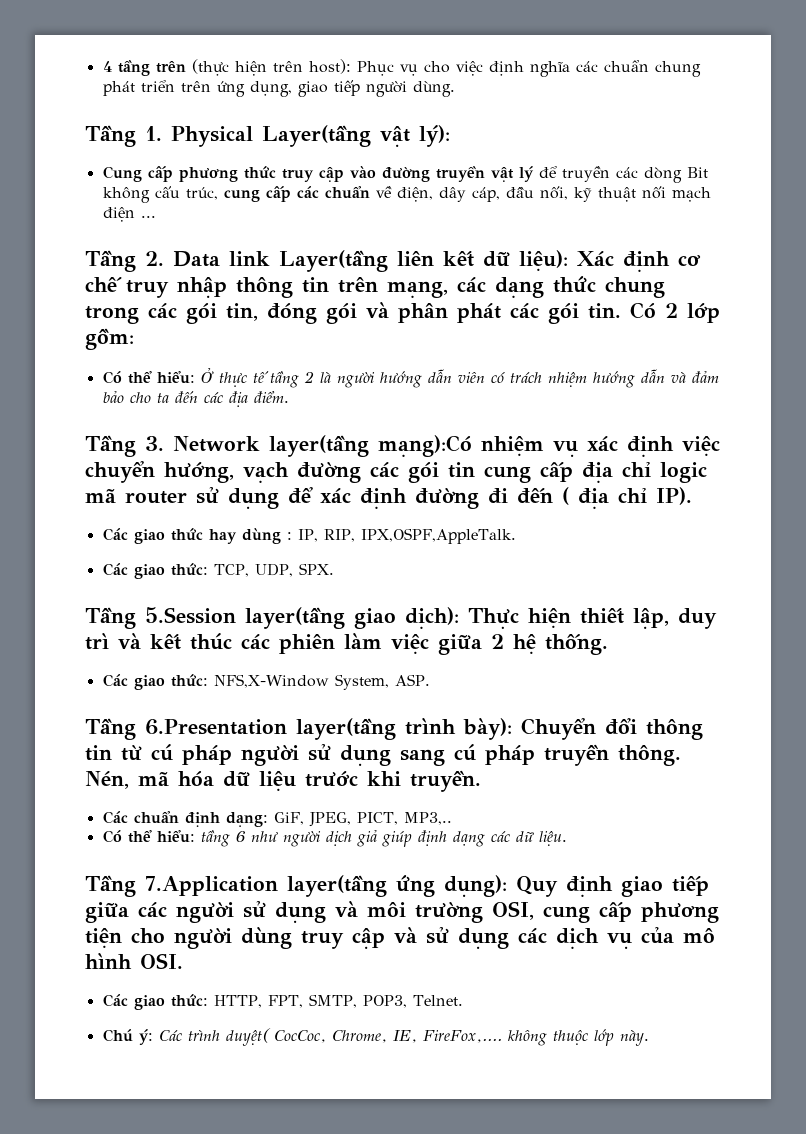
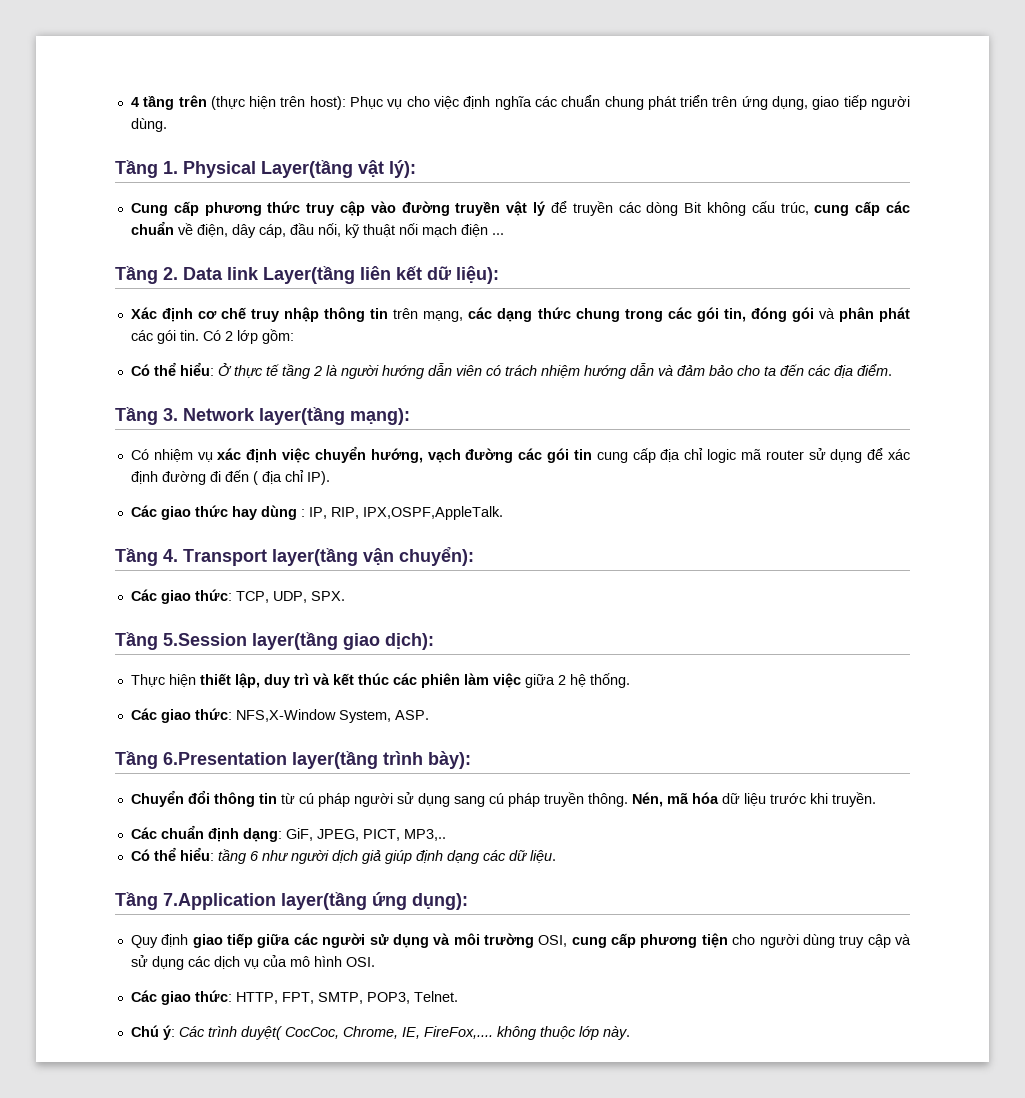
- Tầng 2. Data link Layer(tầng liên kết dữ liệu): Xác định cơ chế truy nhập thông tin trên mạng, các dạng thức chung trong các gói tin, đóng gói và phân phát các gói tin.
+ Tầng 2. Data link Layer(tầng liên kết dữ liệu):
+ Xác định cơ chế truy nhập thông tin trên mạng, các dạng thức chung trong các gói tin, đóng gói và phân phát các gói tin.
- Tầng 3. Network layer(tầng mạng):Có nhiệm vụ xác định việc chuyển hướng, vạch đường các gói tin cung cấp địa chỉ logic mã router sử dụng để xác định đường đi đến ( địa chỉ IP).
+ Tầng 3. Network layer(tầng mạng):
+ Có nhiệm vụ xác định việc chuyển hướng, vạch đường các gói tin cung cấp địa chỉ logic mã router sử dụng để xác định đường đi đến ( địa chỉ IP).
+ Tầng 4. Transport layer(tầng vận chuyển):
- Tầng 5.Session layer(tầng giao dịch): Thực hiện thiết lập, duy trì và kết thúc các phiên làm việc giữa 2 hệ thống.
+ Tầng 5.Session layer(tầng giao dịch):
+ Thực hiện thiết lập, duy trì và kết thúc các phiên làm việc giữa 2 hệ thống.
- Tầng 6.Presentation layer(tầng trình bày): Chuyển đổi thông tin từ cú pháp người sử dụng sang cú pháp truyền thông.
+ Tầng 6.Presentation layer(tầng trình bày):
+ Chuyển đổi thông tin từ cú pháp người sử dụng sang cú pháp truyền thông.
- Tầng 7.Application layer(tầng ứng dụng): Quy định giao tiếp giữa các người sử dụng và môi trường OSI, cung cấp phương tiện cho người dùng truy cập và sử dụng các dịch vụ của mô hình OSI.
+ Tầng 7.Application layer(tầng ứng dụng):
+ Quy định giao tiếp giữa các người sử dụng và môi trường OSI, cung cấp phương tiện cho người dùng truy cập và sử dụng các dịch vụ của mô hình OSI.

